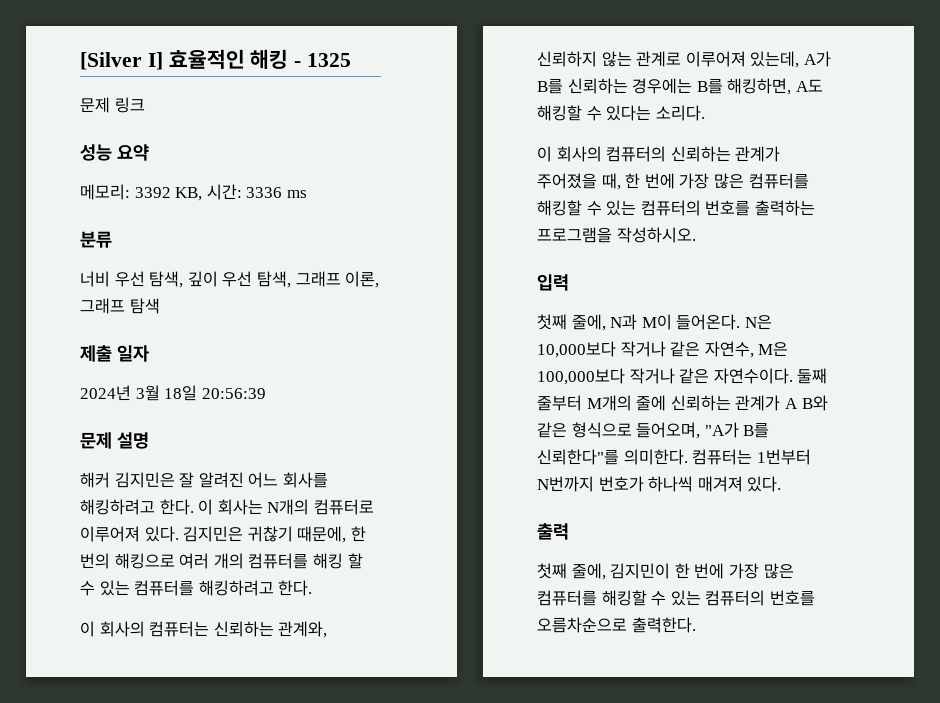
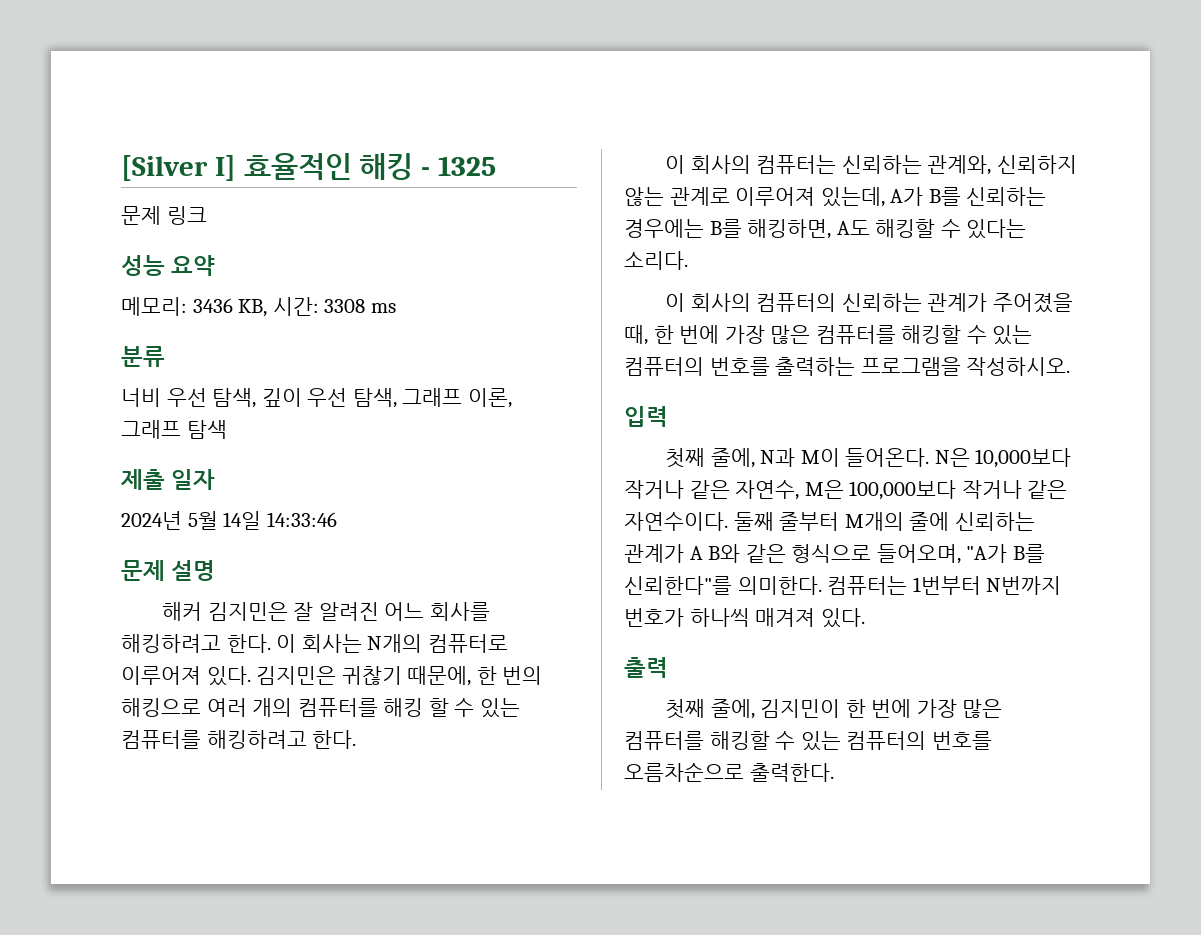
- 메모리: 3392 KB, 시간: 3336 ms
+ 메모리: 3436 KB, 시간: 3308 ms
- 2024년 3월 18일 20:56:39
+ 2024년 5월 14일 14:33:46

